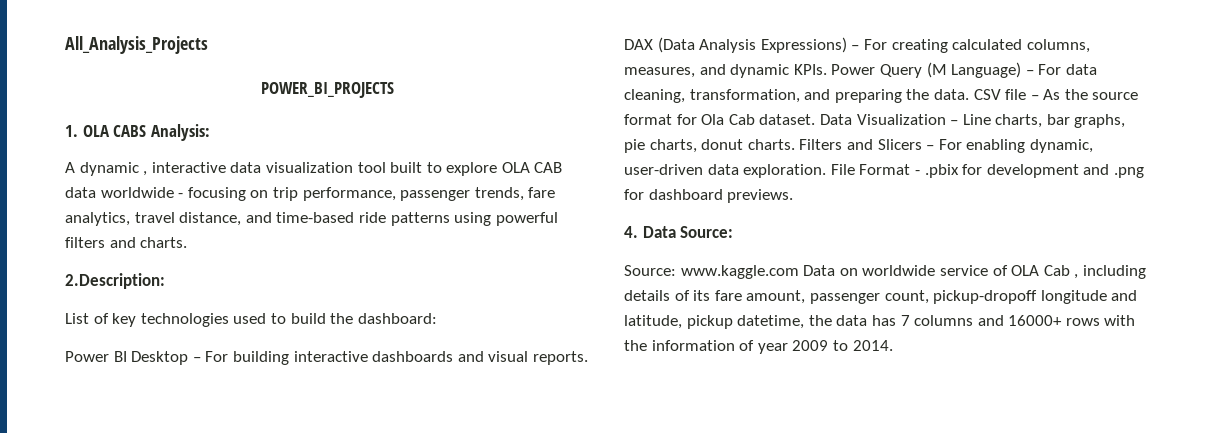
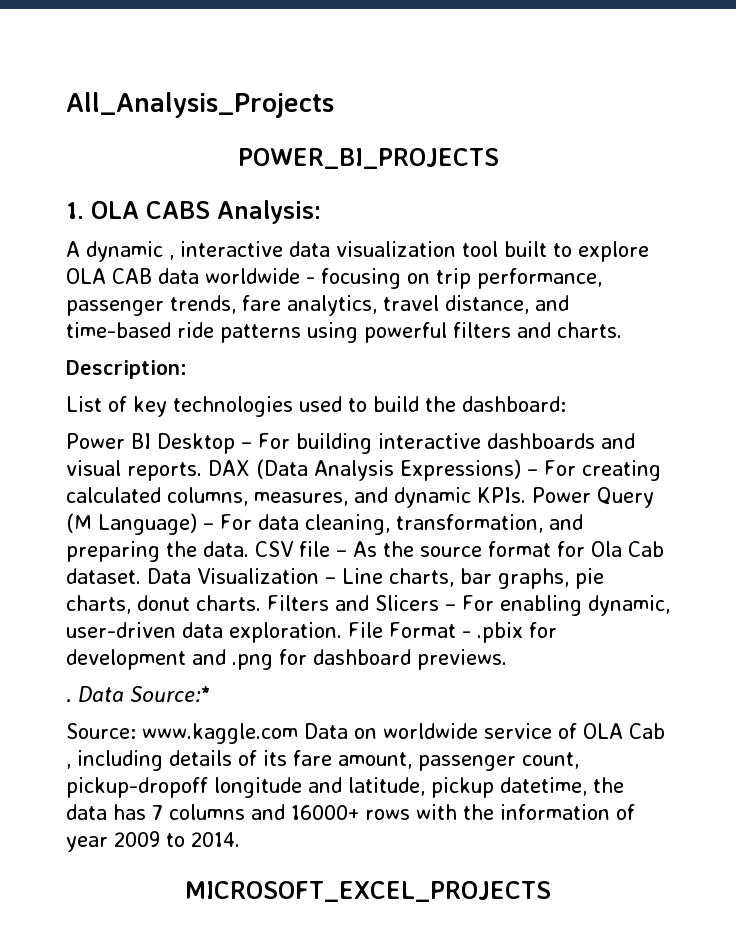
- 2.Description:
+ Description:
- 4. Data Source:
+ . Data Source:*
+ MICROSOFT_EXCEL_PROJECTS

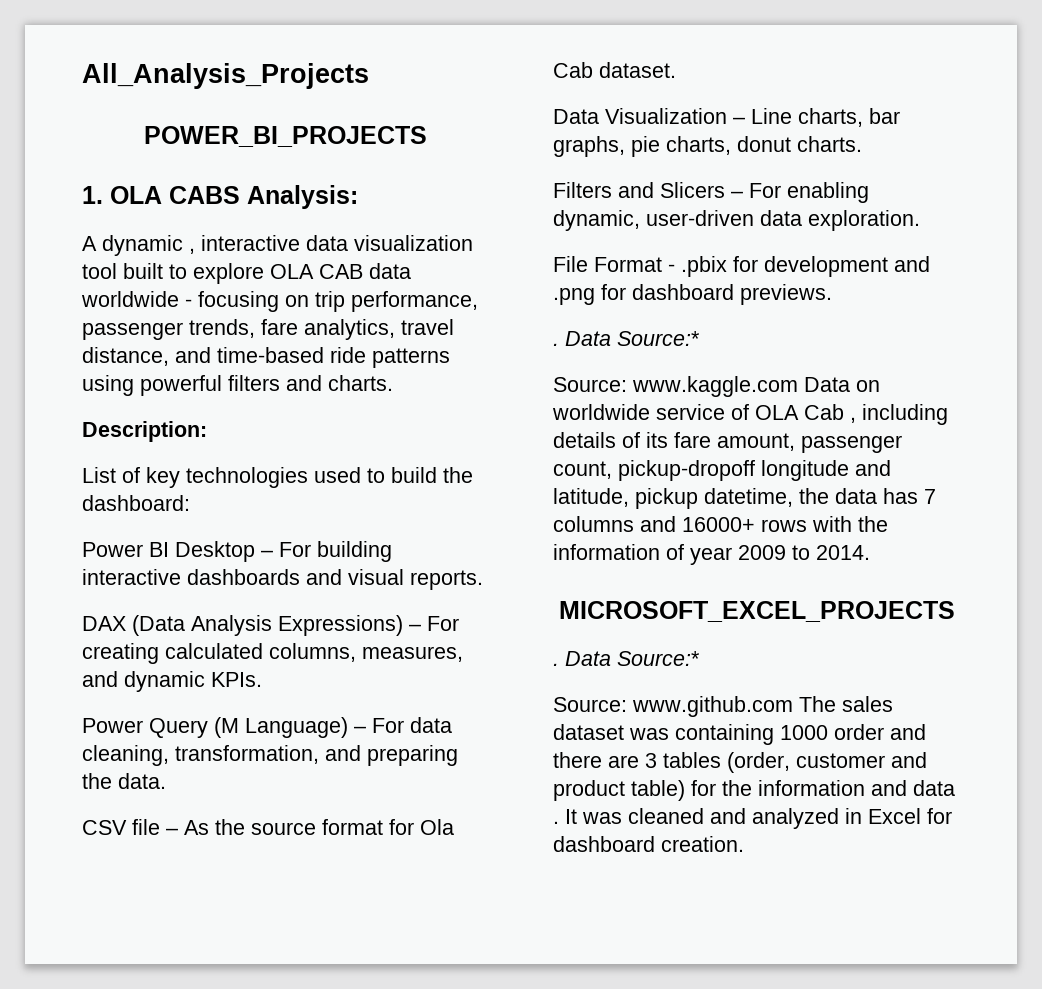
- Power BI Desktop – For building interactive dashboards and visual reports. DAX (Data Analysis Expressions) – For creating calculated columns, measures, and dynamic KPIs. Power Query (M Language) – For data cleaning, transformation, and preparing the data. CSV file – As the source format for Ola Cab dataset. Data Visualization – Line charts, bar graphs, pie charts, donut charts. Filters and Slicers – For enabling dynamic, user-driven data exploration. File Format - .pbix for development and .png for dashboard previews.
+ Power BI Desktop – For building interactive dashboards and visual reports.
+ DAX (Data Analysis Expressions) – For creating calculated columns, measures, and dynamic KPIs.
+ Power Query (M Language) – For data cleaning, transformation, and preparing the data.
+ CSV file – As the source format for Ola Cab dataset.
+ Data Visualization – Line charts, bar graphs, pie charts, donut charts.
+ Filters and Slicers – For enabling dynamic, user-driven data exploration.
+ File Format - .pbix for development and .png for dashboard previews.
  MICROSOFT_EXCEL_PROJECTS
+ . Data Source:*
+ Source: www.github.com The sales dataset was containing 1000 order and there are 3 tables (order, customer and product table) for the information and data . It was cleaned and analyzed in Excel for dashboard creation.

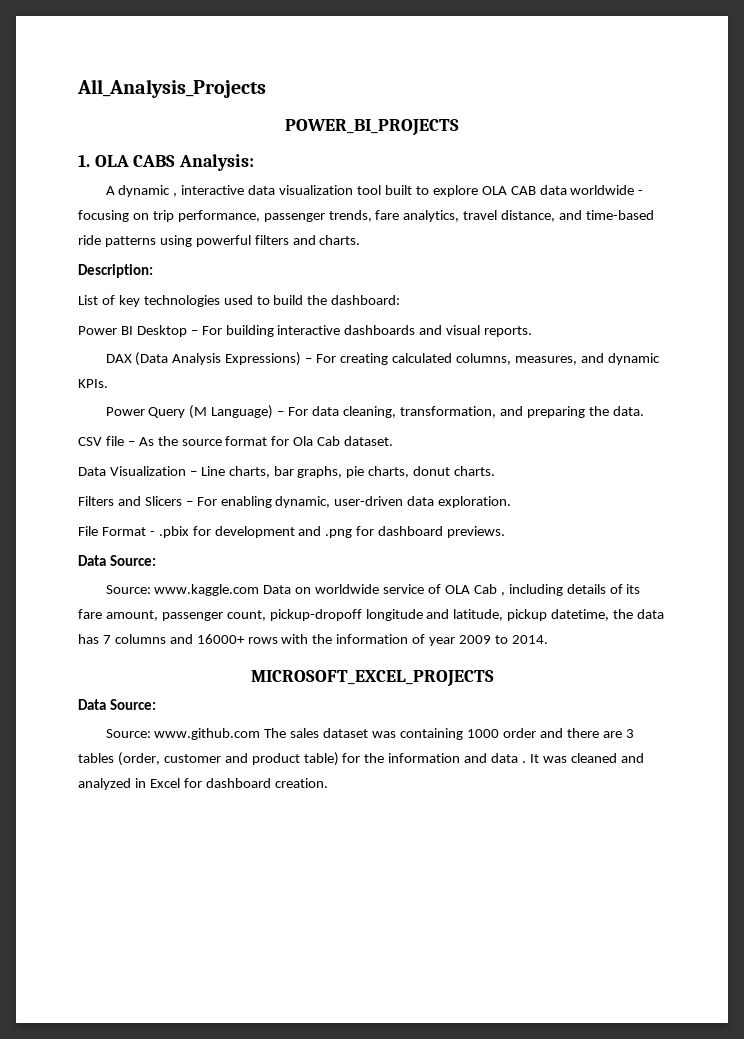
  File Format - .pbix for development and .png for dashboard previews.
- . Data Source:*
+ Data Source:
  MICROSOFT_EXCEL_PROJECTS
- . Data Source:*
+ Data Source:

